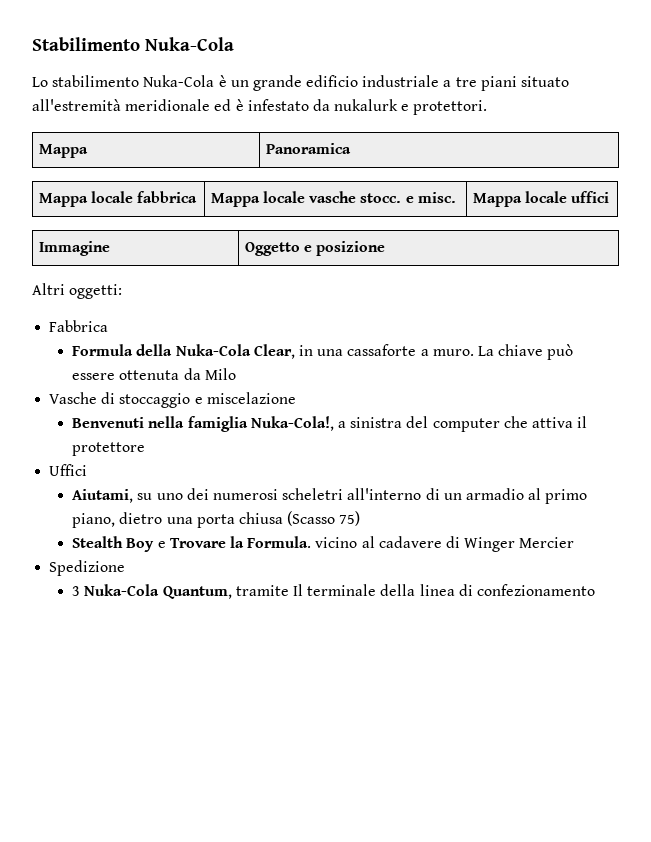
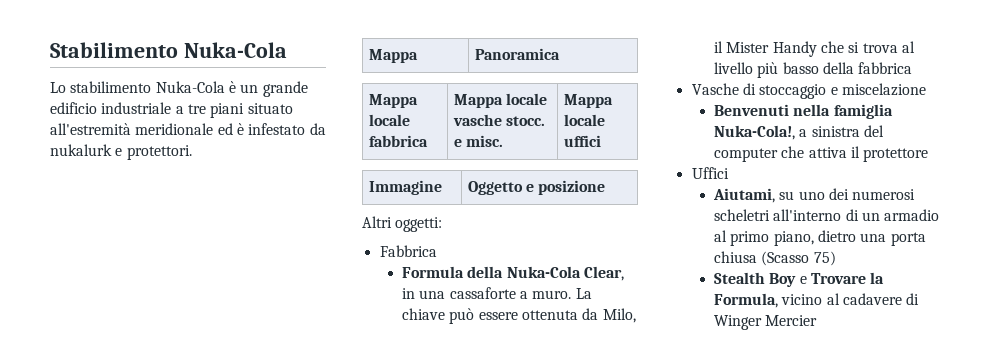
- La chiave può essere ottenuta da Milo
+ La chiave può essere ottenuta da Milo, il Mister Handy che si trova al livello più basso della fabbrica
- Stealth Boy e Trovare la Formula. vicino al cadavere di Winger Mercier
+ Stealth Boy e Trovare la Formula, vicino al cadavere di Winger Mercier
- Spedizione
- 3 Nuka-Cola Quantum, tramite Il terminale della linea di confezionamento

